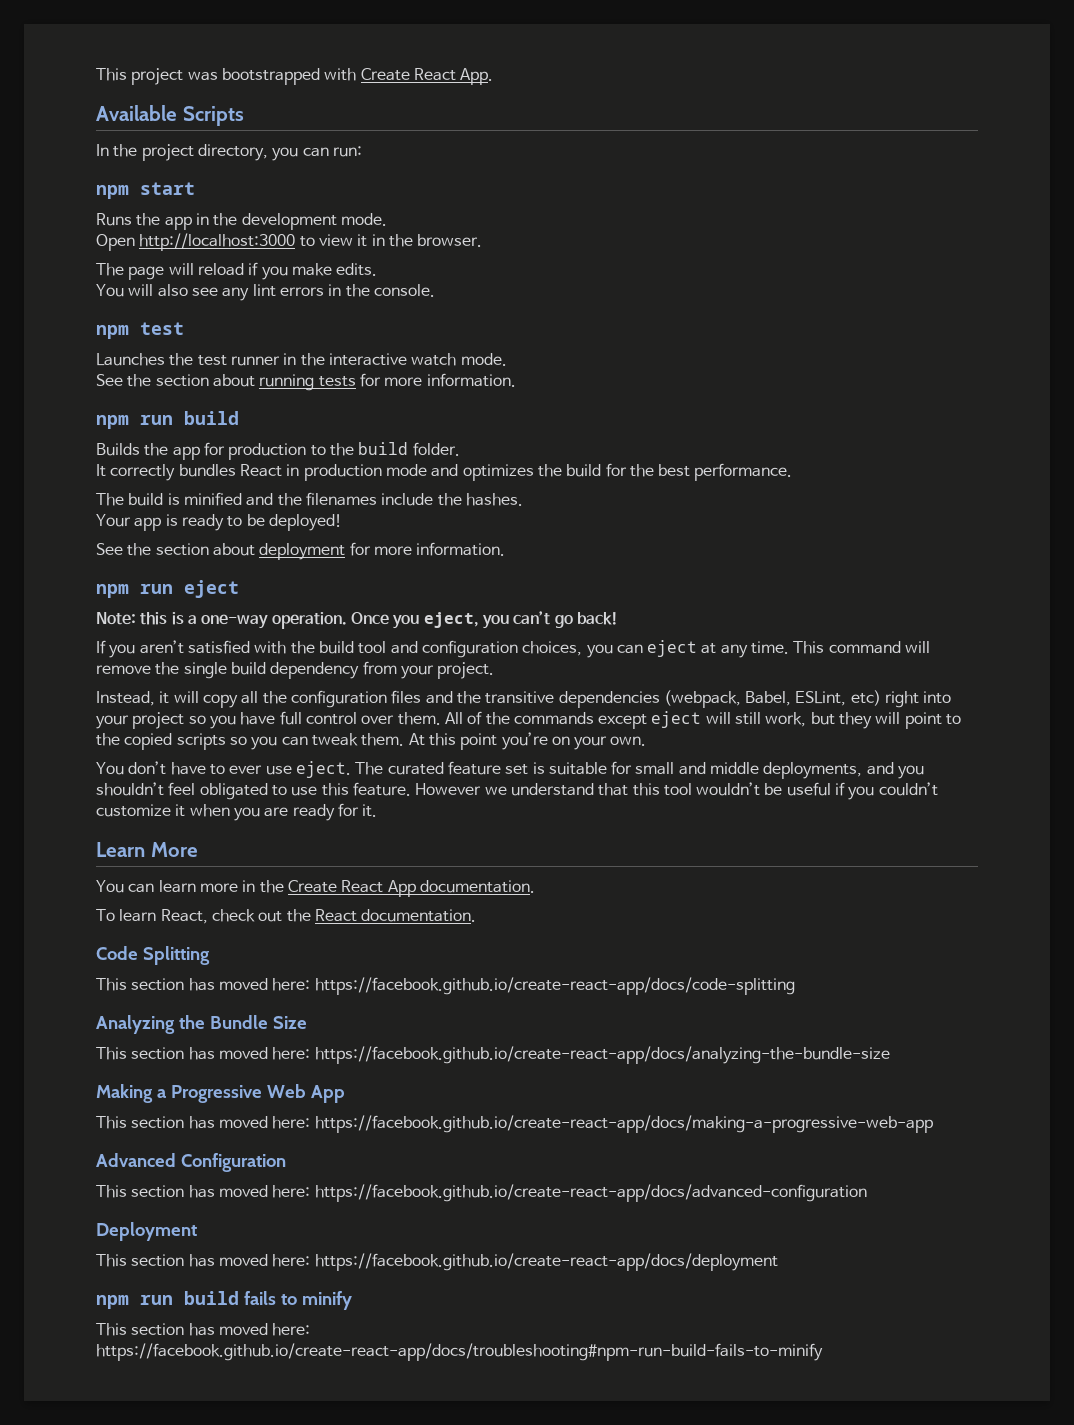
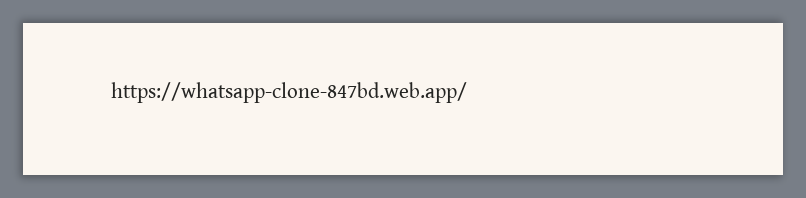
- This project was bootstrapped with Create React App.
- Available Scripts
- In the project directory, you can run:
- npm start
- Runs the app in the development mode.
- Open http://localhost:3000 to view it in the browser.
- The page will reload if you make edits.
- You will also see any lint errors in the console.
- npm test
- Launches the test runner in the interactive watch mode.
- See the section about running tests for more information.
- npm run build
- Builds the app for production to the build folder.
- It correctly bundles React in production mode and optimizes the build for the best performance.
- The build is minified and the filenames include the hashes.
- Your app is ready to be deployed!
- See the section about deployment for more information.
- npm run eject
- Note: this is a one-way operation. Once you eject, you can’t go back!
- If you aren’t satisfied with the build tool and configuration choices, you can eject at any time. This command will remove the single build dependency from your project.
- Instead, it will copy all the configuration files and the transitive dependencies (webpack, Babel, ESLint, etc) right into your project so you have full control over them. All of the commands except eject will still work, but they will point to the copied scripts so you can tweak them. At this point you’re on your own.
- You don’t have to ever use eject. The curated feature set is suitable for small and middle deployments, and you shouldn’t feel obligated to use this feature. However we understand that this tool wouldn’t be useful if you couldn’t customize it when you are ready for it.
- Learn More
- You can learn more in the Create React App documentation.
- To learn React, check out the React documentation.
- Code Splitting
- This section has moved here: https://facebook.github.io/create-react-app/docs/code-splitting
- Analyzing the Bundle Size
- This section has moved here: https://facebook.github.io/create-react-app/docs/analyzing-the-bundle-size
- Making a Progressive Web App
- This section has moved here: https://facebook.github.io/create-react-app/docs/making-a-progressive-web-app
- Advanced Configuration
- This section has moved here: https://facebook.github.io/create-react-app/docs/advanced-configuration
- Deployment
- This section has moved here: https://facebook.github.io/create-react-app/docs/deployment
- npm run build fails to minify
- This section has moved here: https://facebook.github.io/create-react-app/docs/troubleshooting#npm-run-build-fails-to-minify
+ https://whatsapp-clone-847bd.web.app/

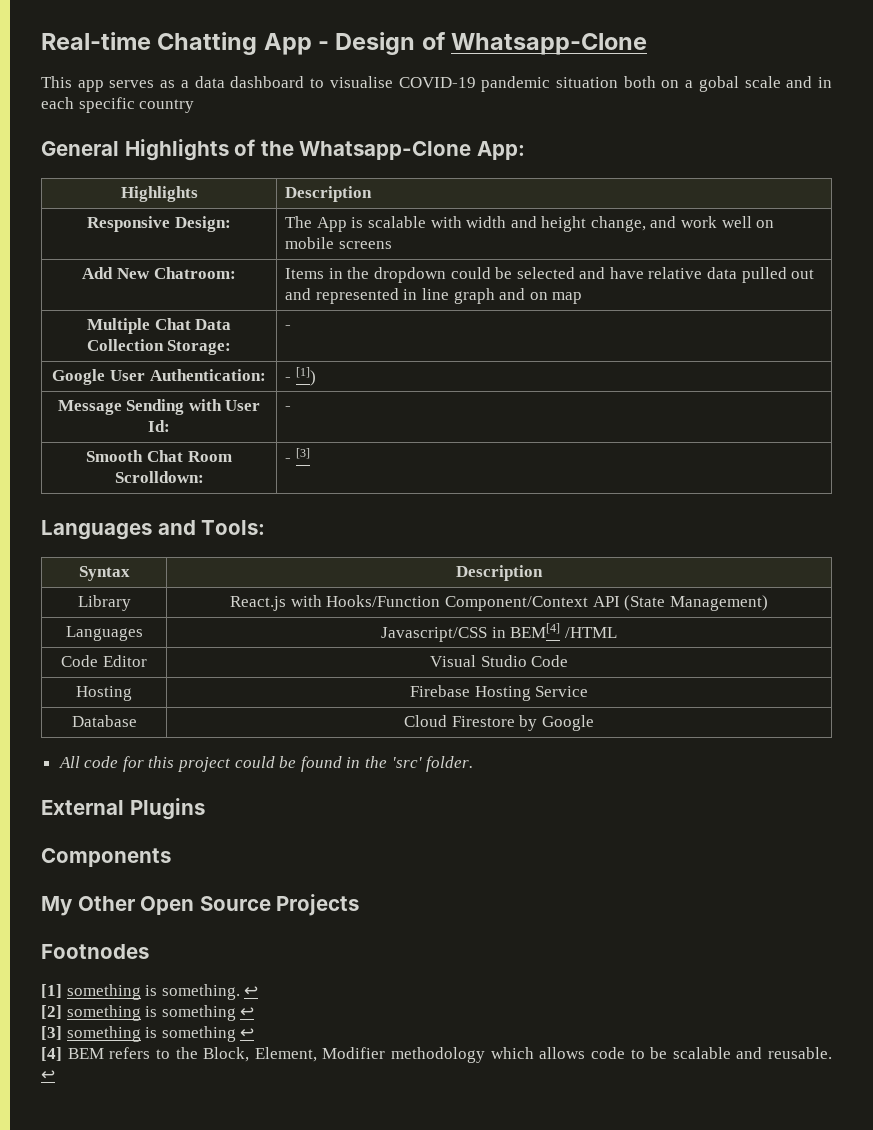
- https://whatsapp-clone-847bd.web.app/
+ Real-time Chatting App - Design of Whatsapp-Clone
+ This app serves as a data dashboard to visualise COVID-19 pandemic situation both on a gobal scale and in each specific country
+ General Highlights of the Whatsapp-Clone App:
+ Highlights | Description
+ Responsive Design: | The App is scalable with width and height change, and work well on mobile screens
+ Add New Chatroom: | Items in the dropdown could be selected and have relative data pulled out and represented in line graph and on map
+ Multiple Chat Data Collection Storage: | -
+ Google User Authentication: | - [1])
+ Message Sending with User Id: | -
+ Smooth Chat Room Scrolldown: | - [3]
+ Languages and Tools:
+ Syntax | Description
+ Library | React.js with Hooks/Function Component/Context API (State Management)
+ Languages | Javascript/CSS in BEM[4] /HTML
+ Code Editor | Visual Studio Code
+ Hosting | Firebase Hosting Service
+ Database | Cloud Firestore by Google
+ All code for this project could be found in the 'src' folder.
+ External Plugins
+ Components
+ My Other Open Source Projects
+ Footnodes
+ [1] something is something. ↩
+ [2] something is something ↩
+ [3] something is something ↩
+ [4] BEM refers to the Block, Element, Modifier methodology which allows code to be scalable and reusable. ↩

